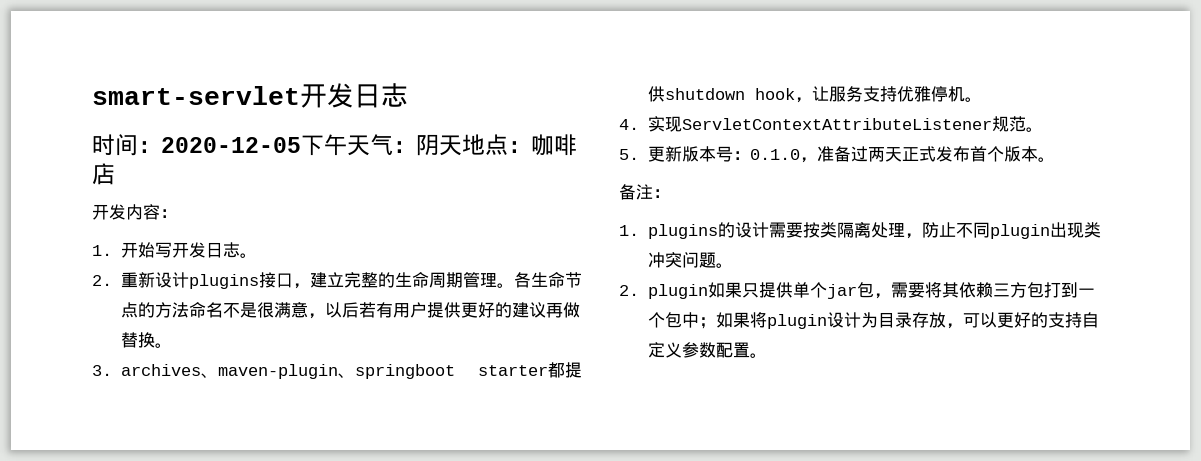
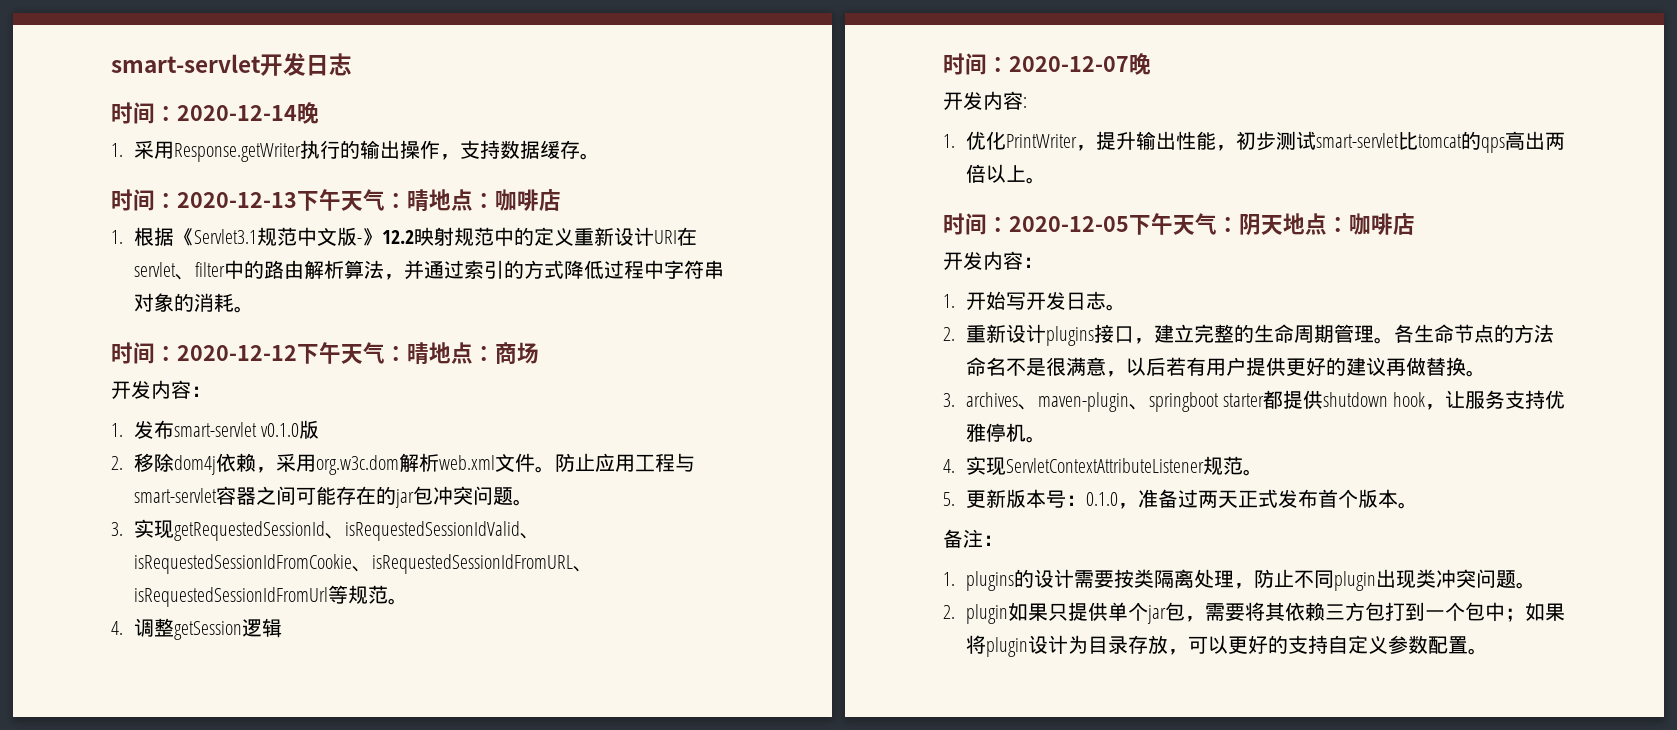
+ 时间：2020-12-14晚
+ 1.采用Response.getWriter执行的输出操作，支持数据缓存。
+ 时间：2020-12-13下午天气：晴地点：咖啡店
+ 1.根据《Servlet3.1规范中文版-》12.2映射规范中的定义重新设计URI在servlet、filter中的路由解析算法，并通过索引的方式降低过程中字符串对象的消耗。
+ 时间：2020-12-12下午天气：晴地点：商场
+ 开发内容：
+ 1.发布smart-servlet v0.1.0版
+ 2.移除dom4j依赖，采用org.w3c.dom解析web.xml文件。防止应用工程与smart-servlet容器之间可能存在的jar包冲突问题。
+ 3.实现getRequestedSessionId、isRequestedSessionIdValid、isRequestedSessionIdFromCookie、isRequestedSessionIdFromURL、isRequestedSessionIdFromUrl等规范。
+ 4.调整getSession逻辑
+ 时间：2020-12-07晚
+ 开发内容:
+ 1.优化PrintWriter，提升输出性能，初步测试smart-servlet比tomcat的qps高出两倍以上。

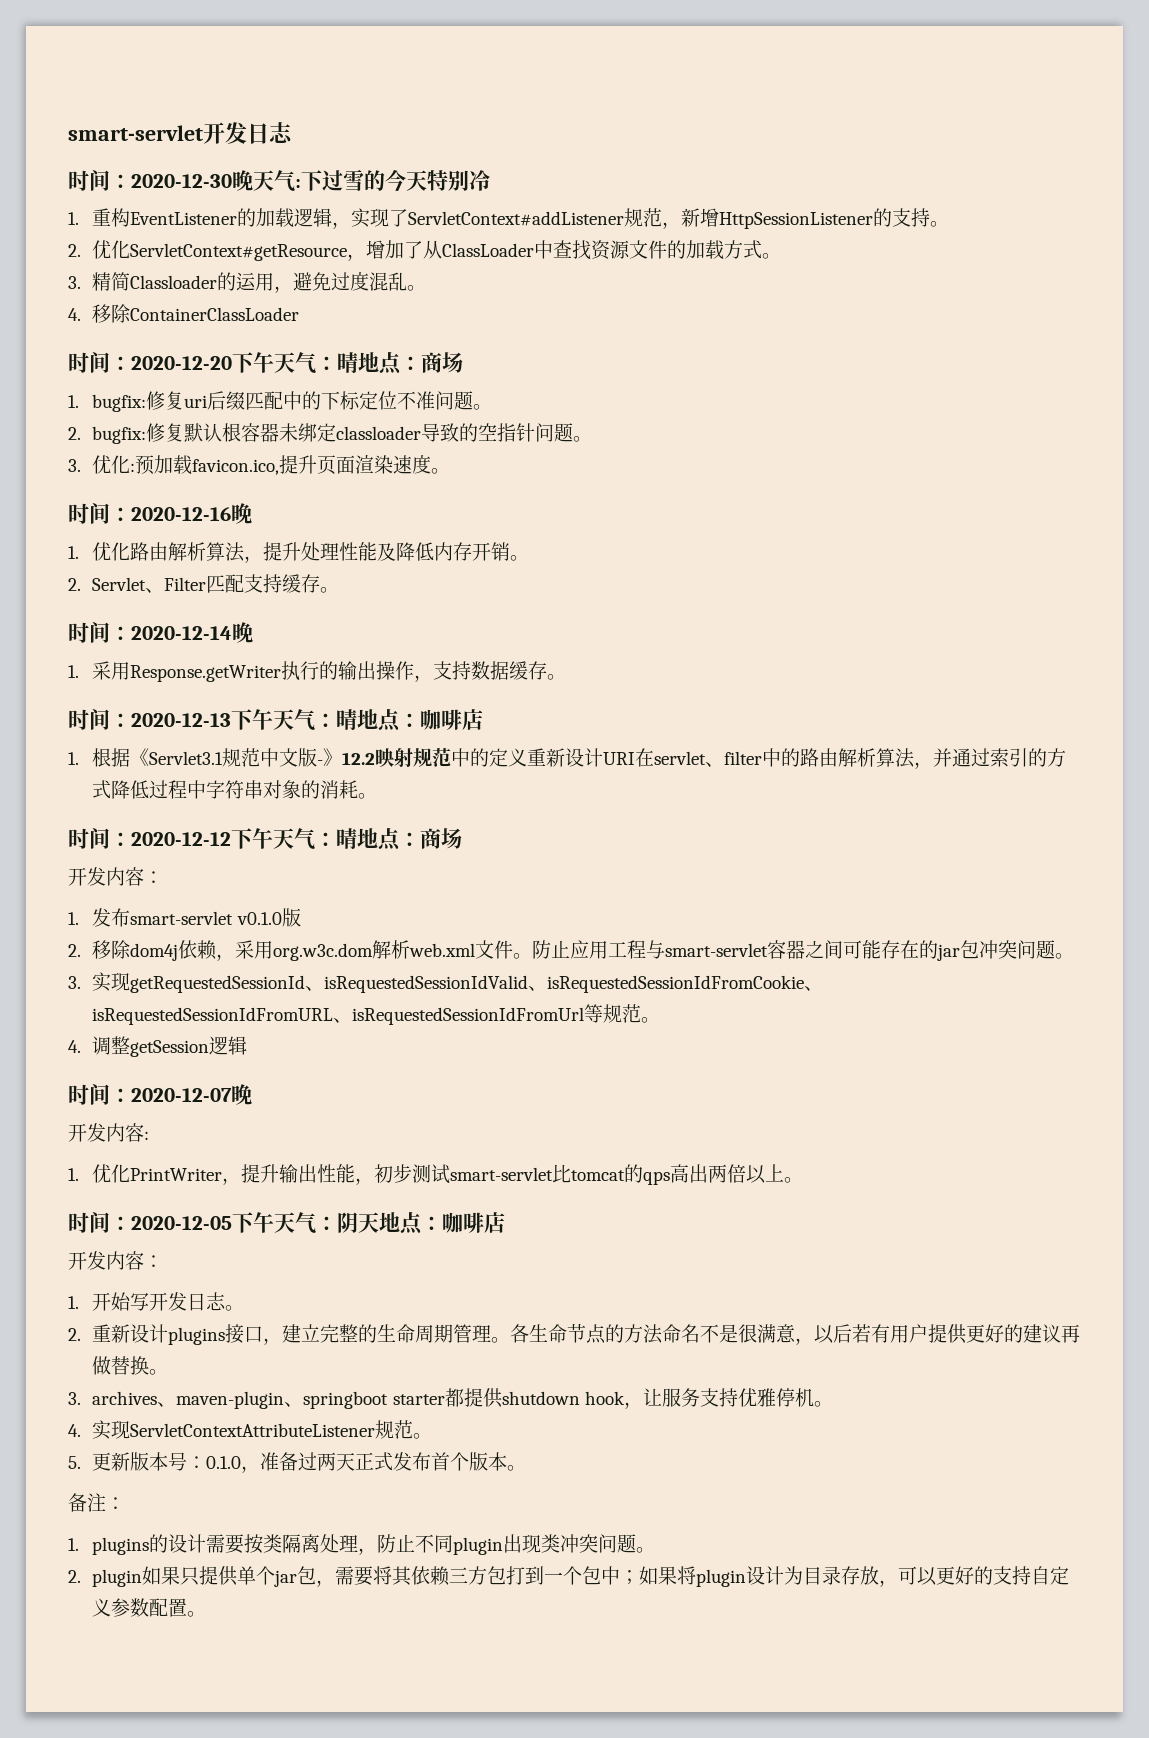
+ 时间：2020-12-30晚天气:下过雪的今天特别冷
+ 1.重构EventListener的加载逻辑，实现了ServletContext#addListener规范，新增HttpSessionListener的支持。
+ 2.优化ServletContext#getResource，增加了从ClassLoader中查找资源文件的加载方式。
+ 3.精简Classloader的运用，避免过度混乱。
+ 4.移除ContainerClassLoader
+ 时间：2020-12-20下午天气：晴地点：商场
+ 1. bugfix:修复uri后缀匹配中的下标定位不准问题。
+ 2. bugfix:修复默认根容器未绑定classloader导致的空指针问题。
+ 3.优化:预加载favicon.ico,提升页面渲染速度。
+ 时间：2020-12-16晚
+ 1.优化路由解析算法，提升处理性能及降低内存开销。
+ 2. Servlet、Filter匹配支持缓存。

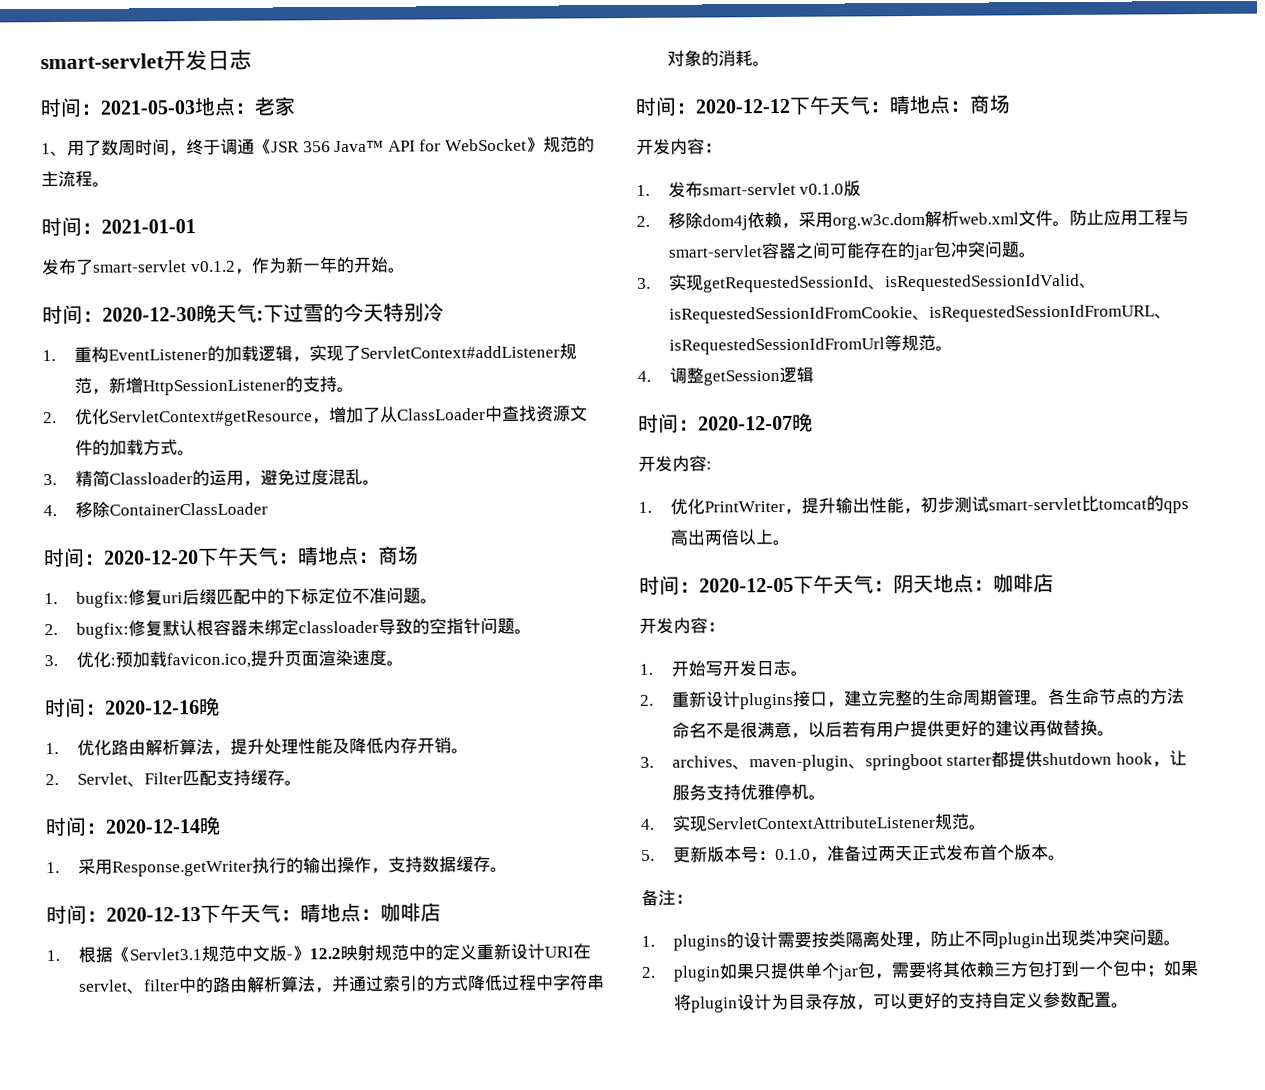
+ 时间：2021-05-03地点：老家
+ 1、用了数周时间，终于调通《JSR 356 Java™ API for WebSocket》规范的主流程。
+ 时间：2021-01-01
+ 发布了smart-servlet v0.1.2，作为新一年的开始。

